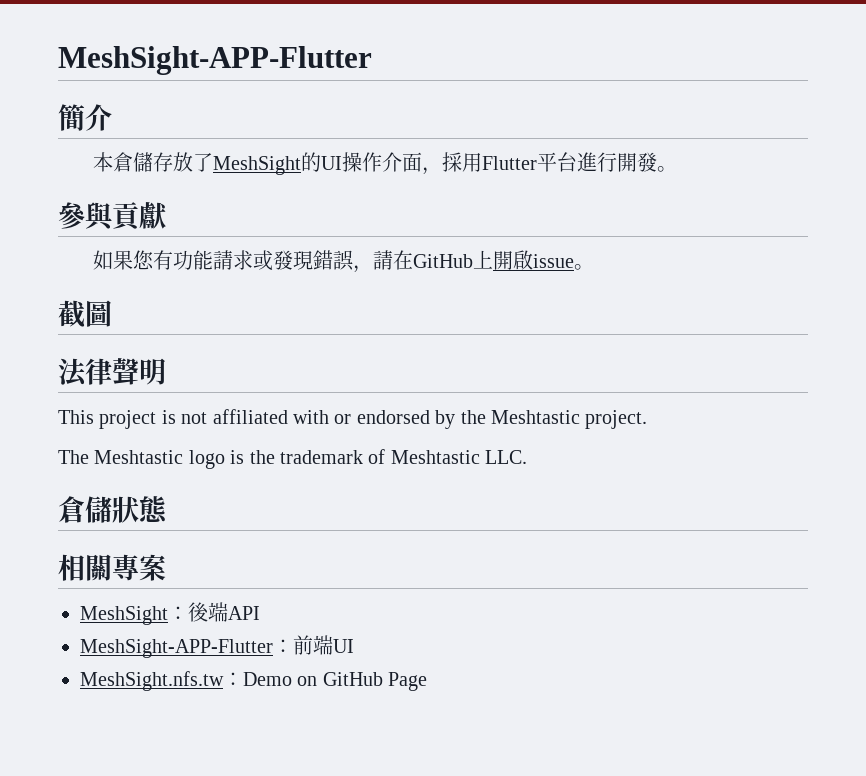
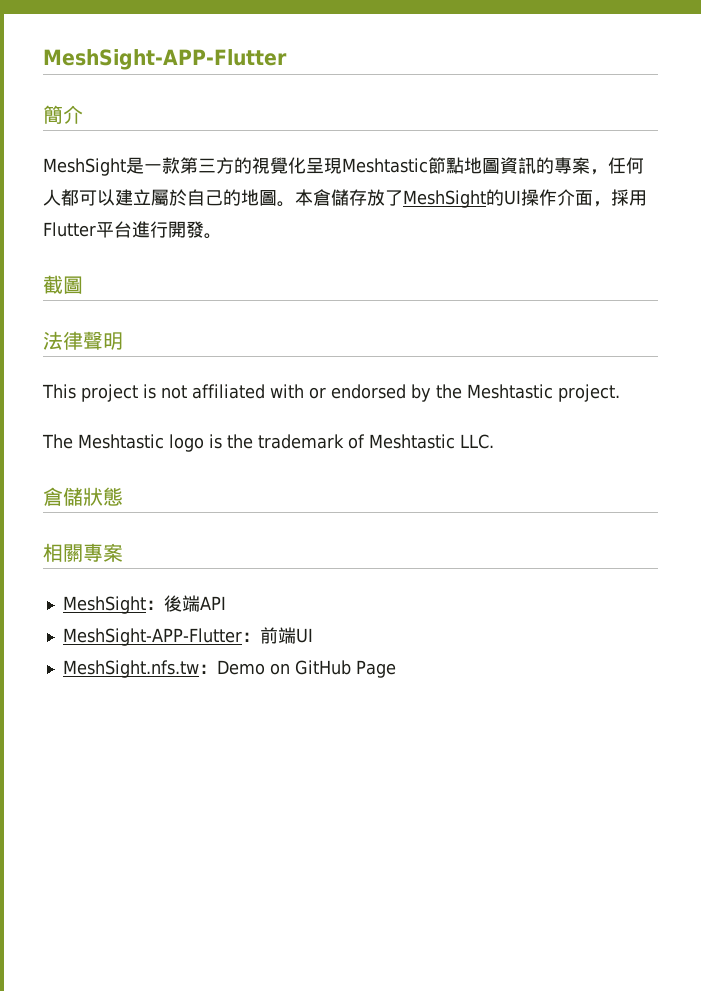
+ MeshSight是一款第三方的視覺化呈現Meshtastic節點地圖資訊的專案，任何人都可以建立屬於自己的地圖。
- 參與貢獻
- 如果您有功能請求或發現錯誤，請在GitHub上開啟issue。

